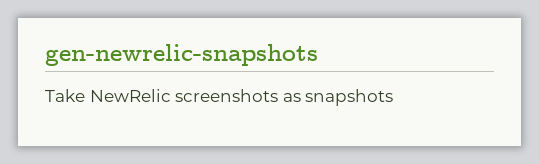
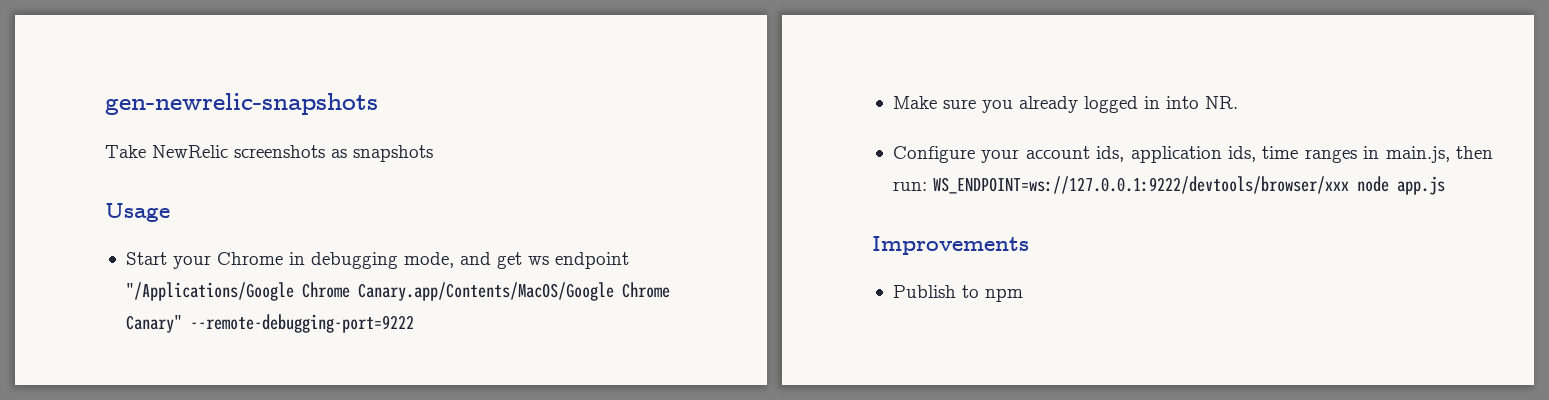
+ Usage
+ Start your Chrome in debugging mode, and get ws endpoint "/Applications/Google Chrome Canary.app/Contents/MacOS/Google Chrome Canary" --remote-debugging-port=9222
+ Make sure you already logged in into NR.
+ Configure your account ids, application ids, time ranges in main.js, then run: WS_ENDPOINT=ws://127.0.0.1:9222/devtools/browser/xxx node app.js
+ Improvements
+ Publish to npm

